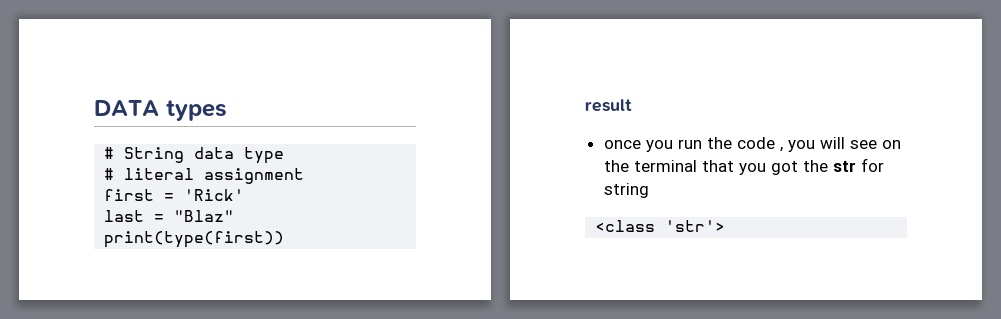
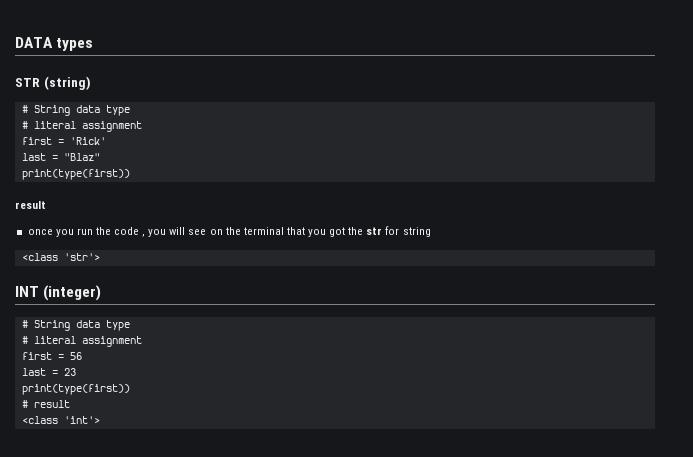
+ STR (string)
+ INT (integer)
+ # String data type
+ # literal assignment
+ first = 56
+ last = 23
+ print(type(first))
+ # result
+ <class 'int'>

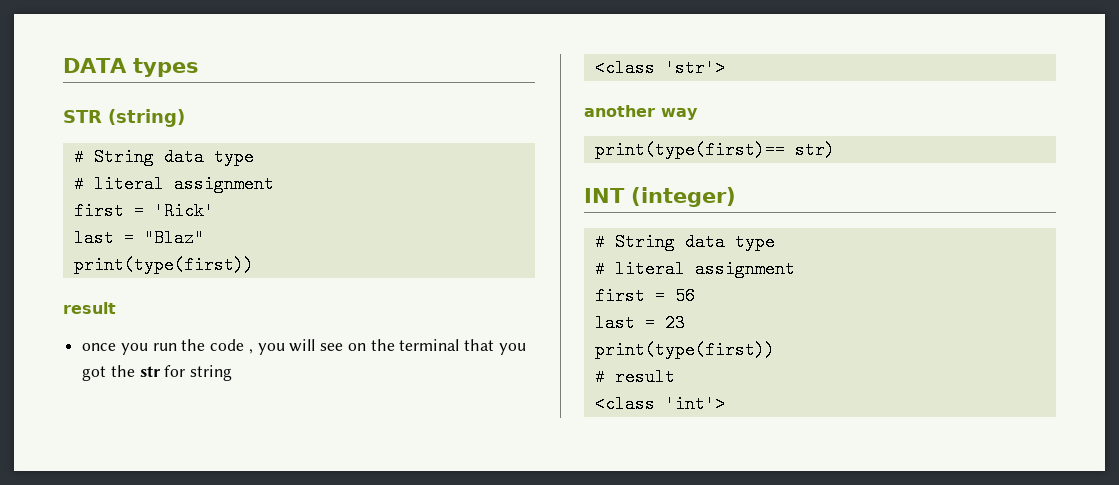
+ another way
+ print(type(first)== str)

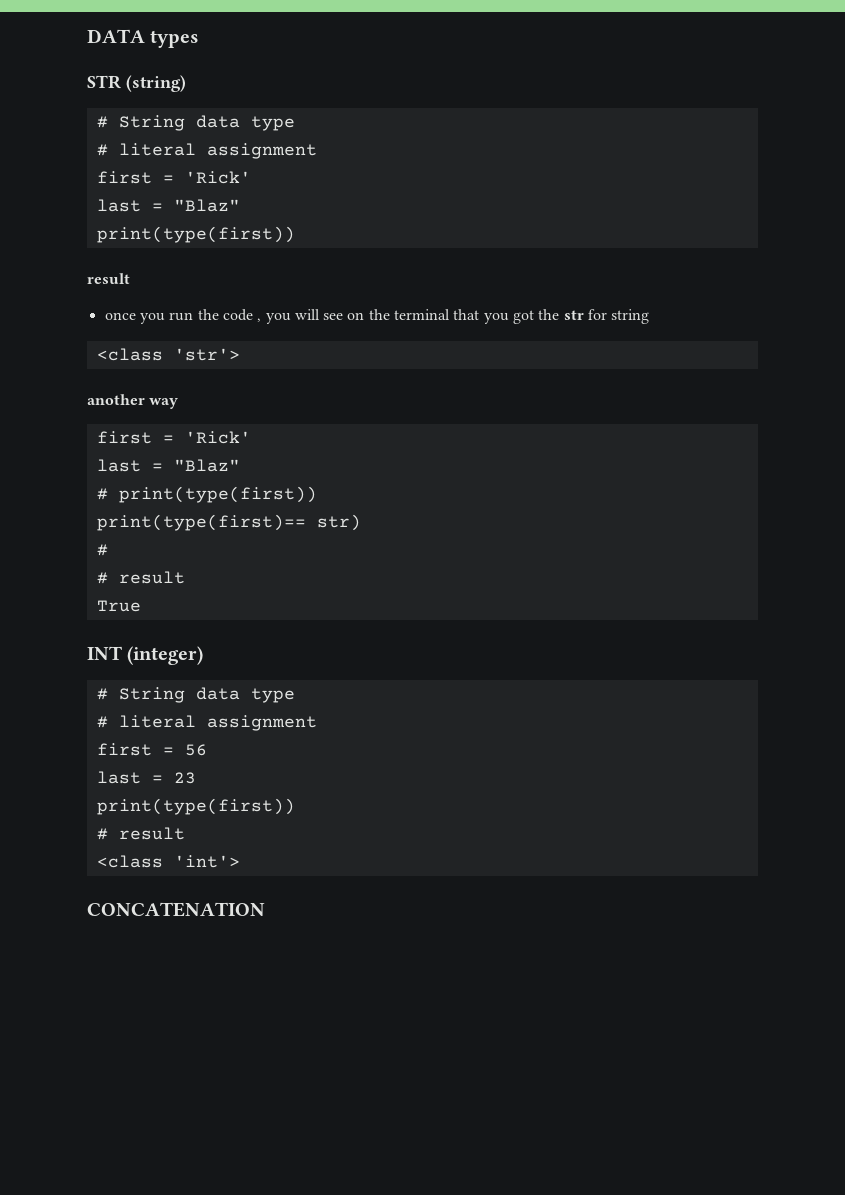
  another way
+ first = 'Rick'
+ last = "Blaz"
+ # print(type(first))
  print(type(first)== str)
+ #
+ # result
+ True
+ CONCATENATION

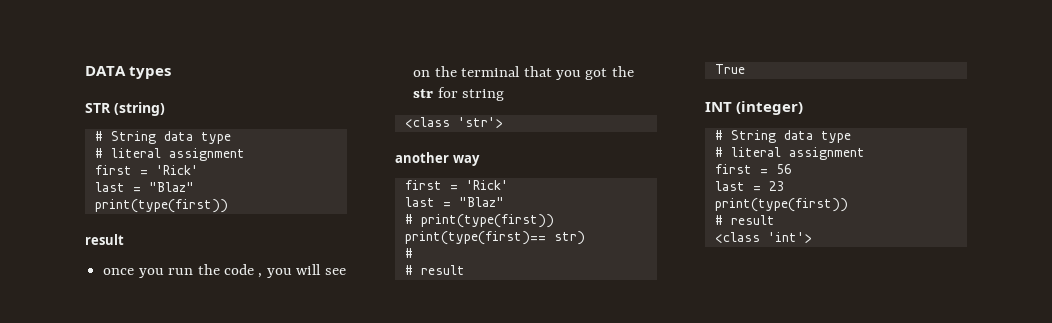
- CONCATENATION

